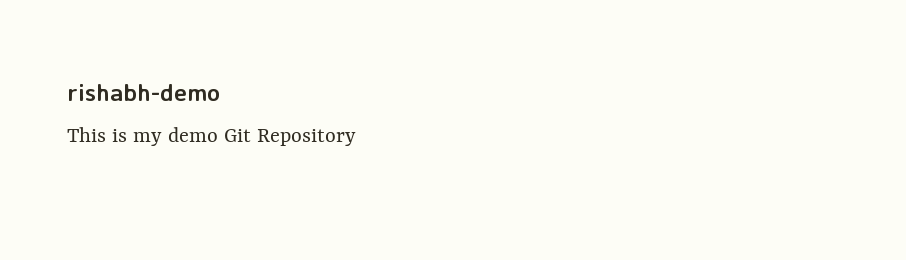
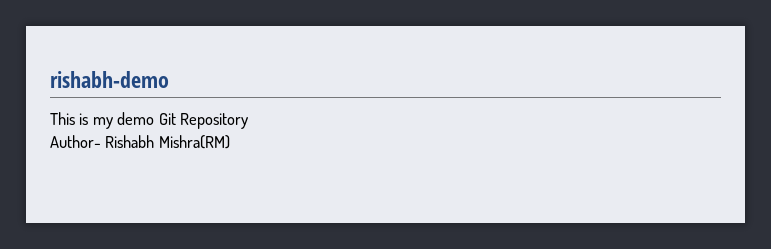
+ Author- Rishabh Mishra(RM)

